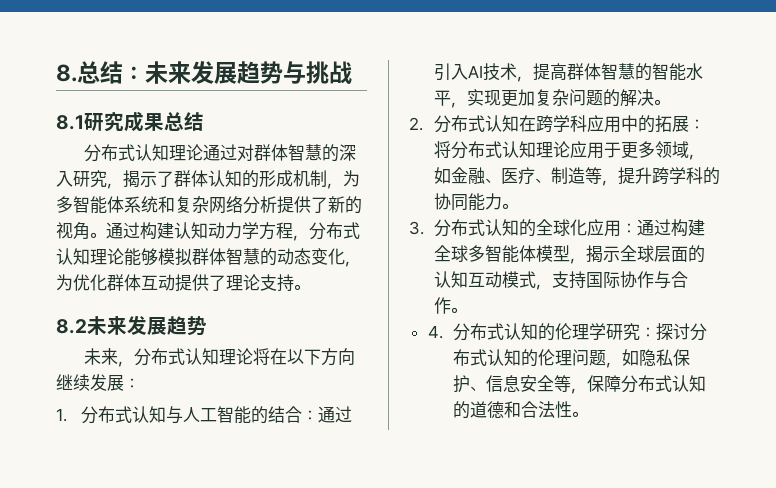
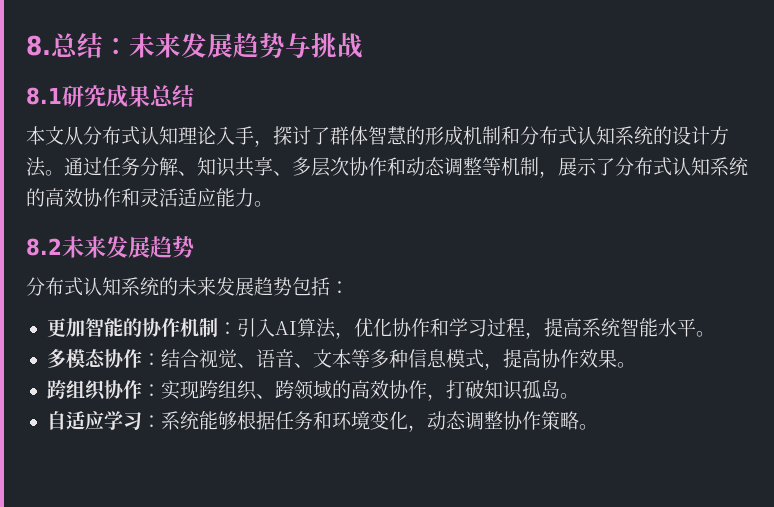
- 分布式认知理论通过对群体智慧的深入研究，揭示了群体认知的形成机制，为多智能体系统和复杂网络分析提供了新的视角。通过构建认知动力学方程，分布式认知理论能够模拟群体智慧的动态变化，为优化群体互动提供了理论支持。
+ 本文从分布式认知理论入手，探讨了群体智慧的形成机制和分布式认知系统的设计方法。通过任务分解、知识共享、多层次协作和动态调整等机制，展示了分布式认知系统的高效协作和灵活适应能力。
- 未来，分布式认知理论将在以下方向继续发展：
- 1.分布式认知与人工智能的结合：通过引入AI技术，提高群体智慧的智能水平，实现更加复杂问题的解决。
- 2.分布式认知在跨学科应用中的拓展：将分布式认知理论应用于更多领域，如金融、医疗、制造等，提升跨学科的协同能力。
- 3.分布式认知的全球化应用：通过构建全球多智能体模型，揭示全球层面的认知互动模式，支持国际协作与合作。
- 4.分布式认知的伦理学研究：探讨分布式认知的伦理问题，如隐私保护、信息安全等，保障分布式认知的道德和合法性。
+ 分布式认知系统的未来发展趋势包括：
+ 更加智能的协作机制：引入AI算法，优化协作和学习过程，提高系统智能水平。
+ 多模态协作：结合视觉、语音、文本等多种信息模式，提高协作效果。
+ 跨组织协作：实现跨组织、跨领域的高效协作，打破知识孤岛。
+ 自适应学习：系统能够根据任务和环境变化，动态调整协作策略。

